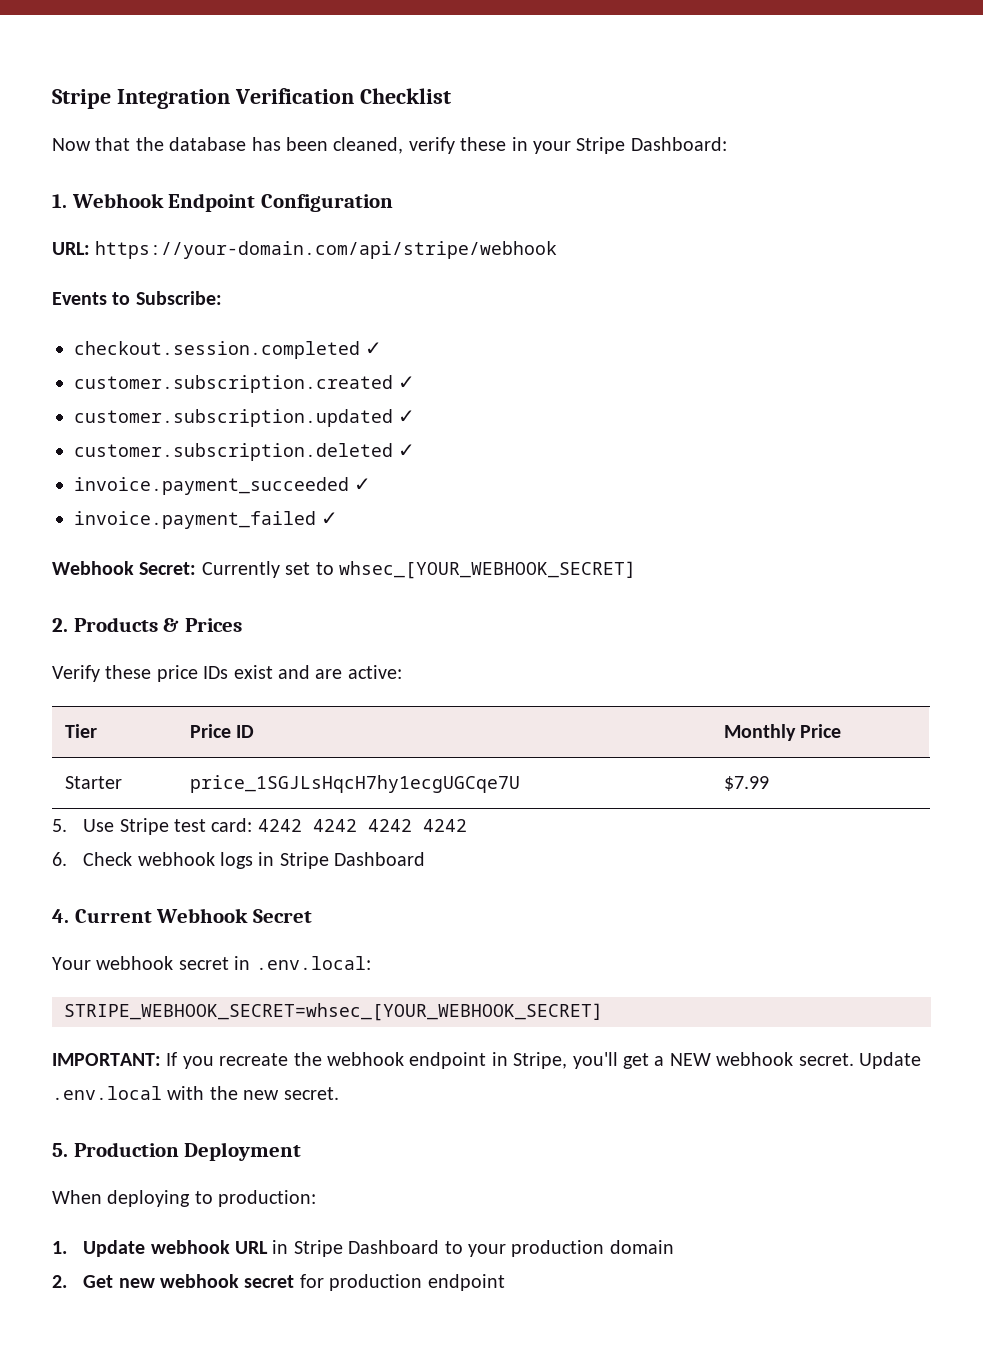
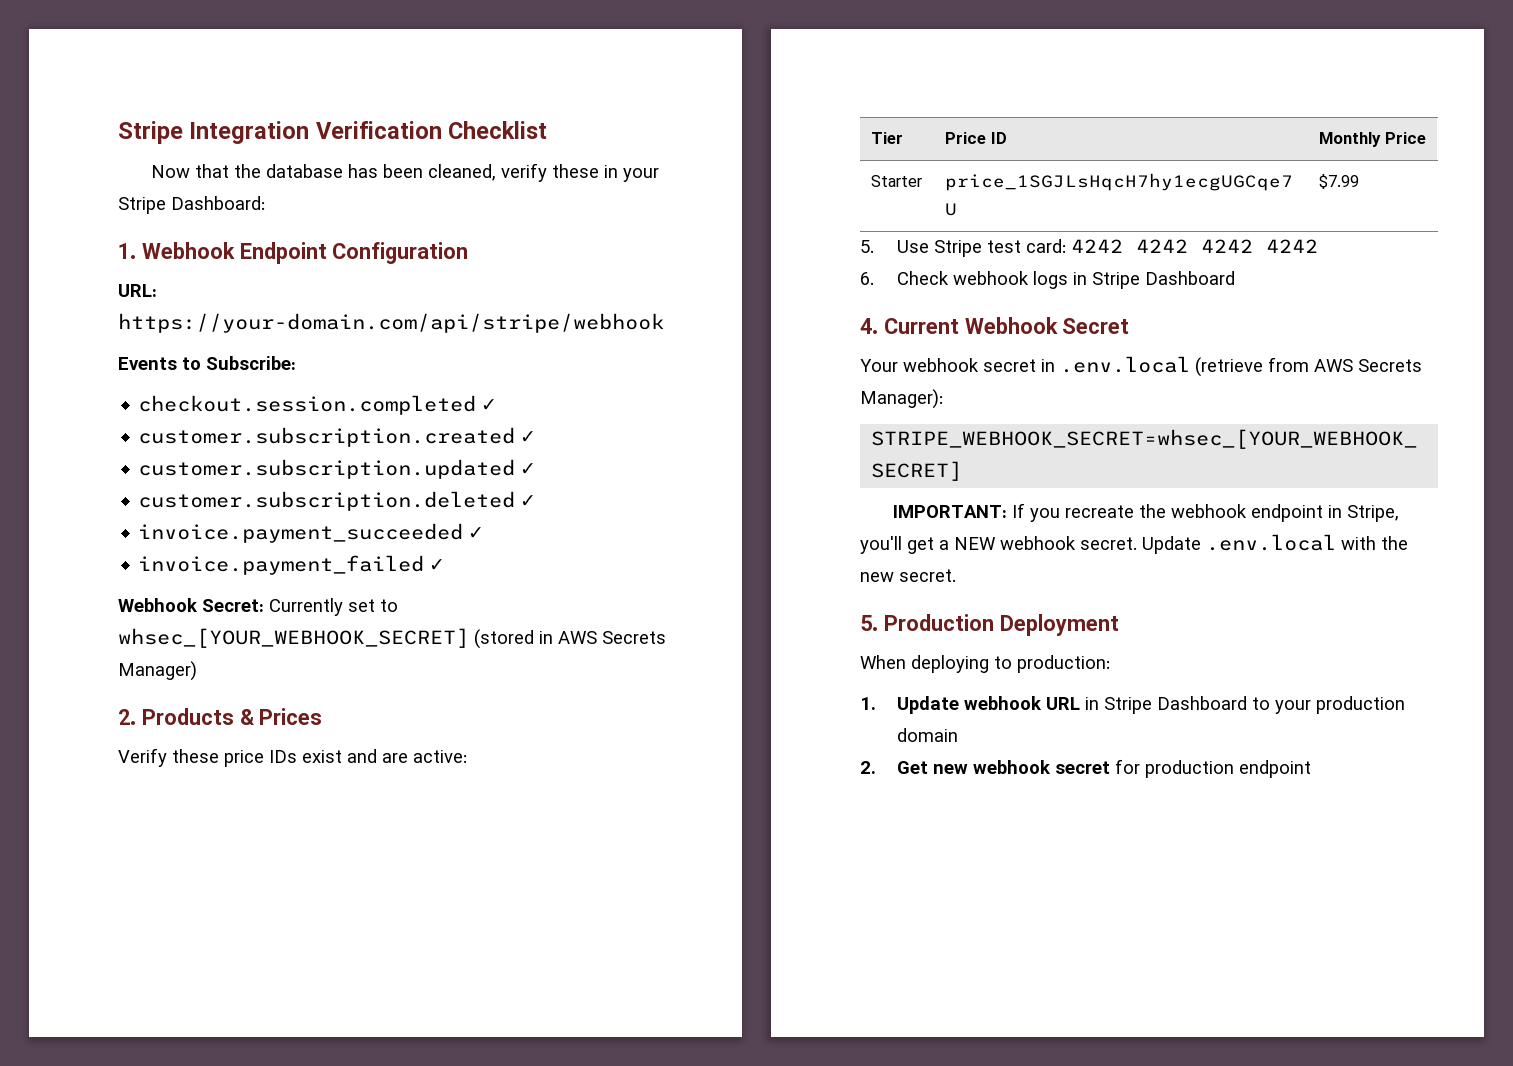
- Webhook Secret: Currently set to whsec_[YOUR_WEBHOOK_SECRET]
+ Webhook Secret: Currently set to whsec_[YOUR_WEBHOOK_SECRET] (stored in AWS Secrets Manager)
- Your webhook secret in .env.local:
+ Your webhook secret in .env.local (retrieve from AWS Secrets Manager):

